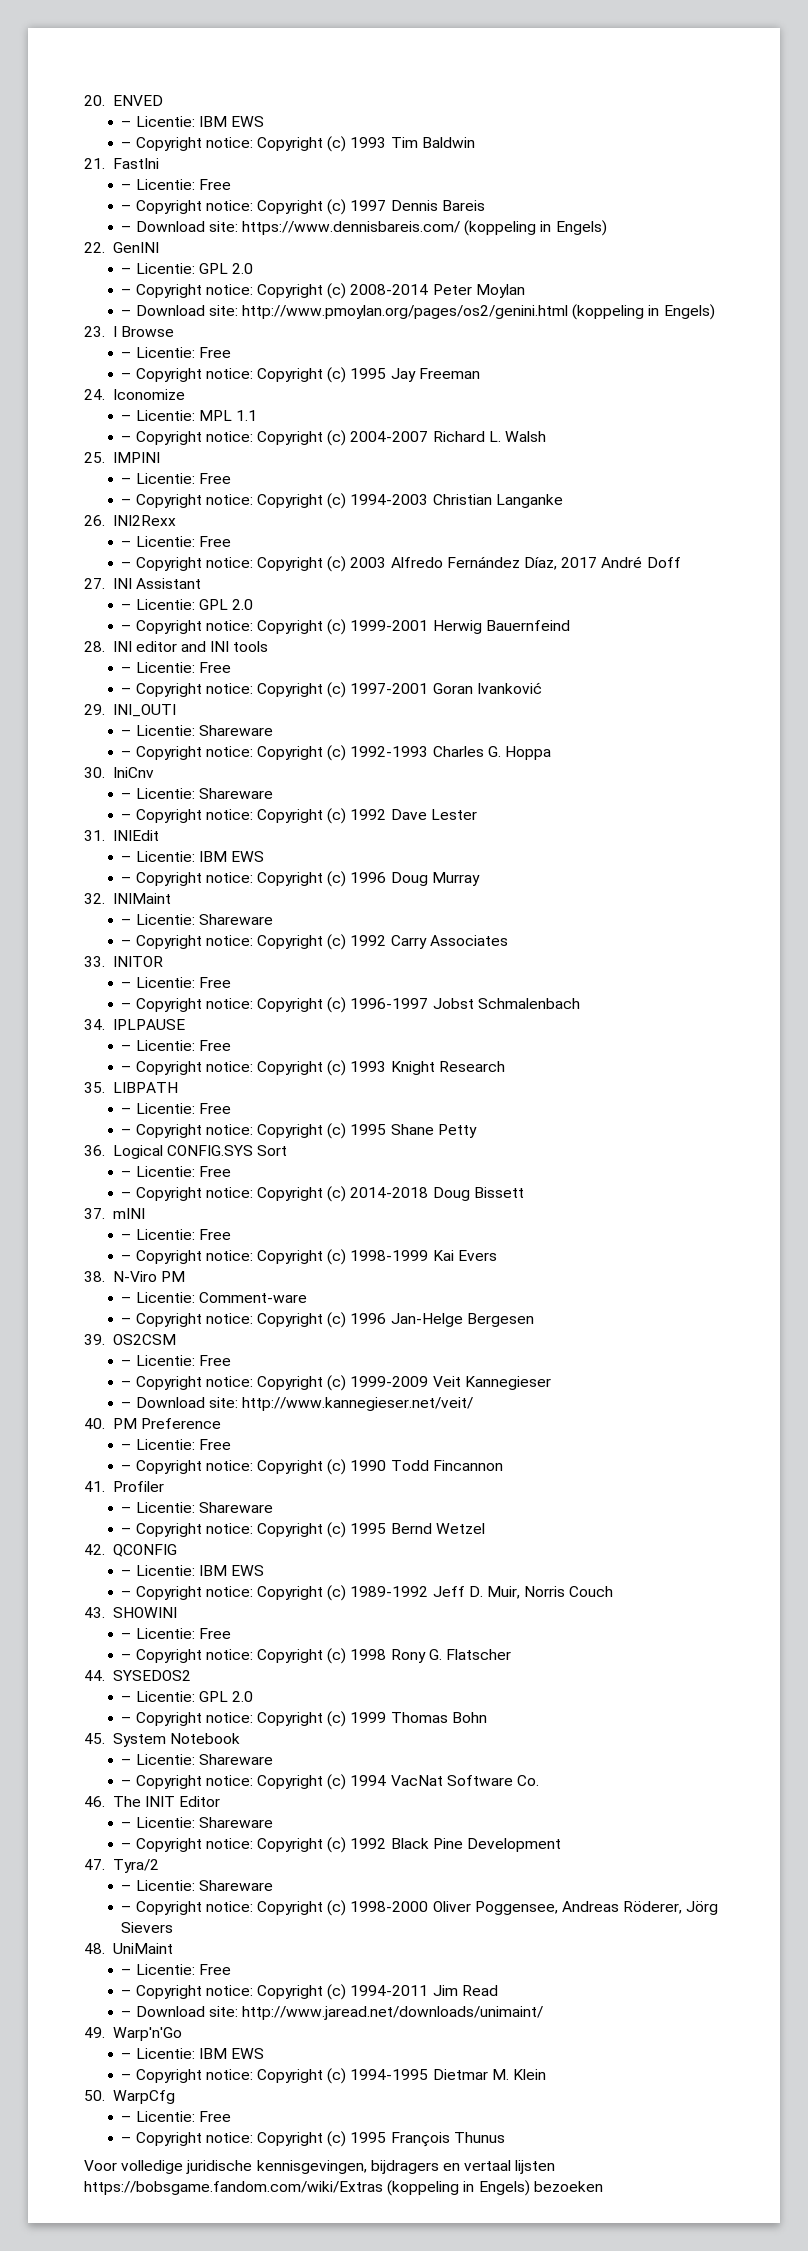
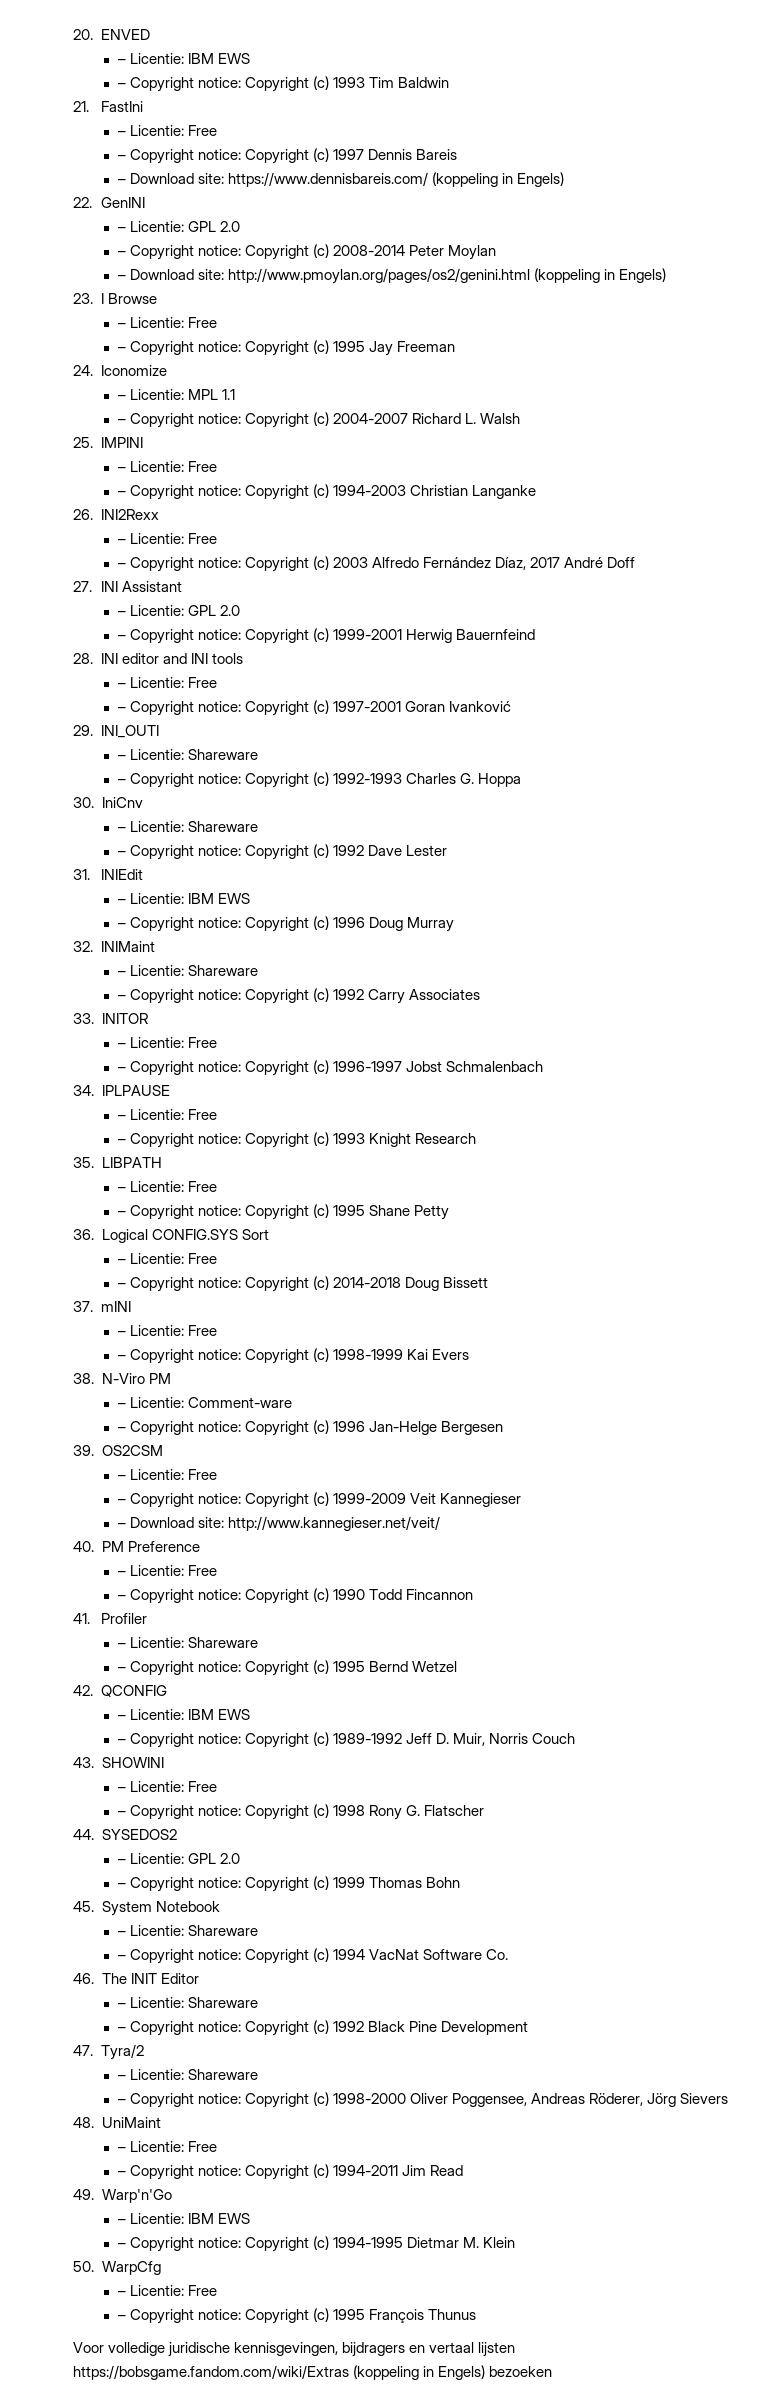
- – Download site: http://www.jaread.net/downloads/unimaint/

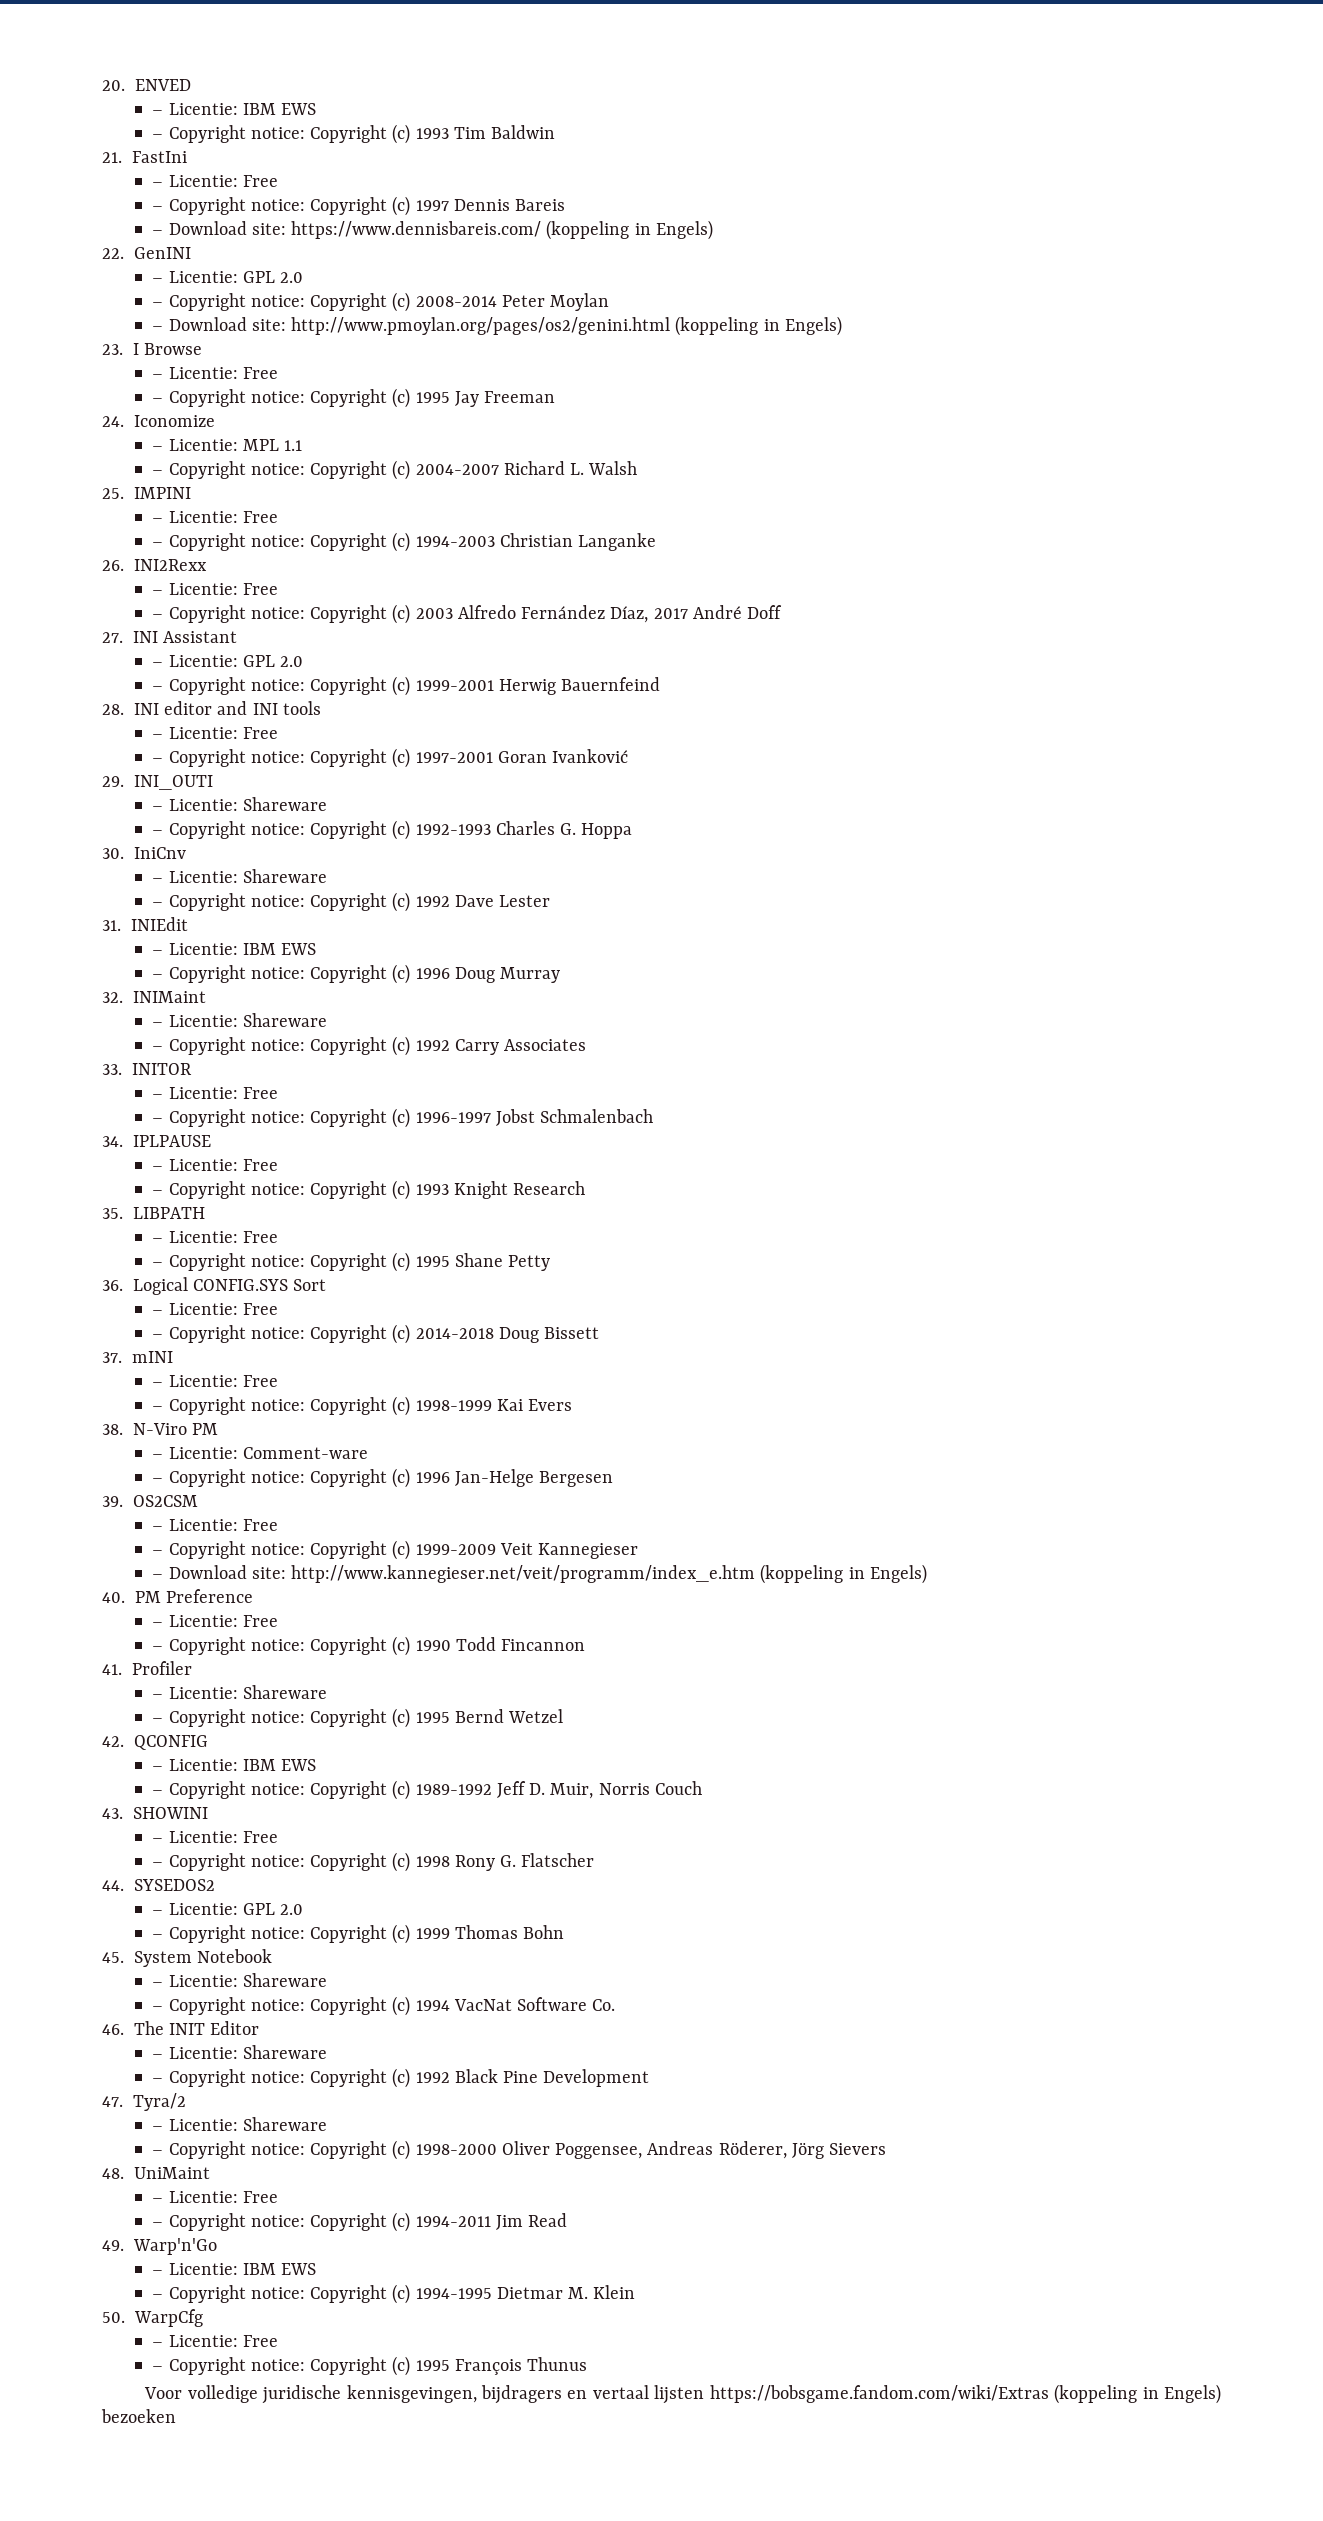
- – Download site: http://www.kannegieser.net/veit/
+ – Download site: http://www.kannegieser.net/veit/programm/index_e.htm (koppeling in Engels)

